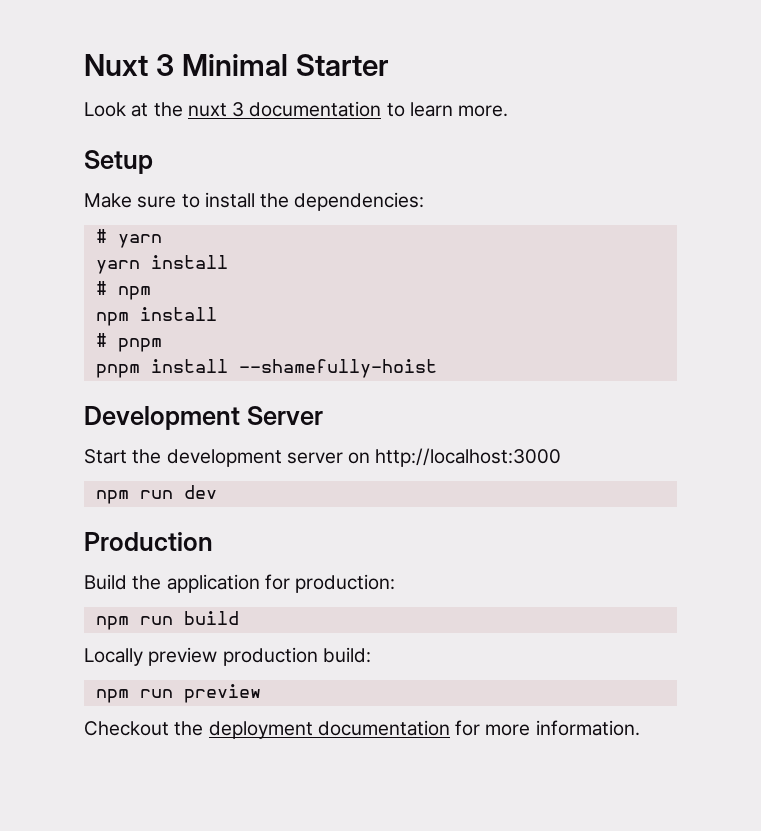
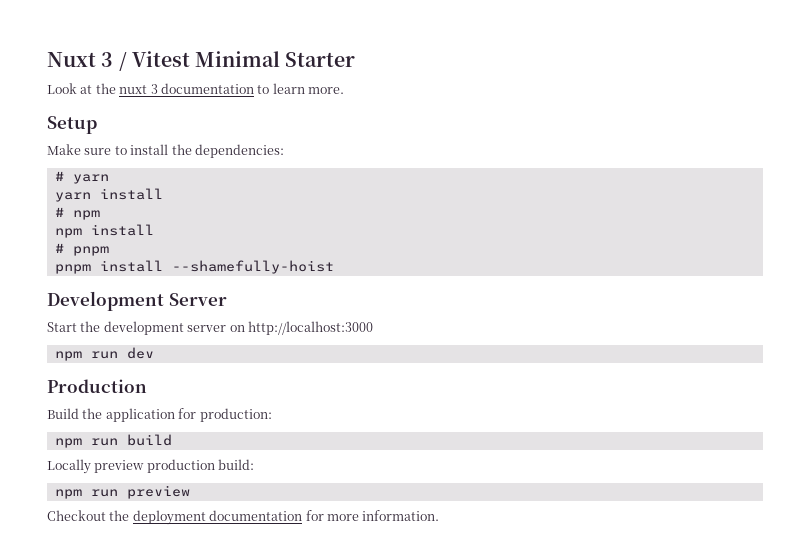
- Nuxt 3 Minimal Starter
+ Nuxt 3 / Vitest Minimal Starter

